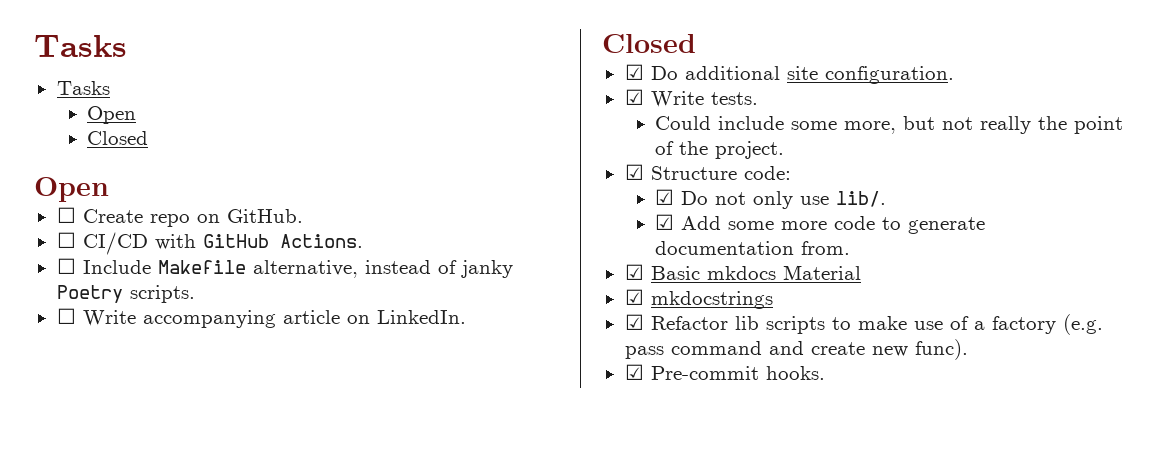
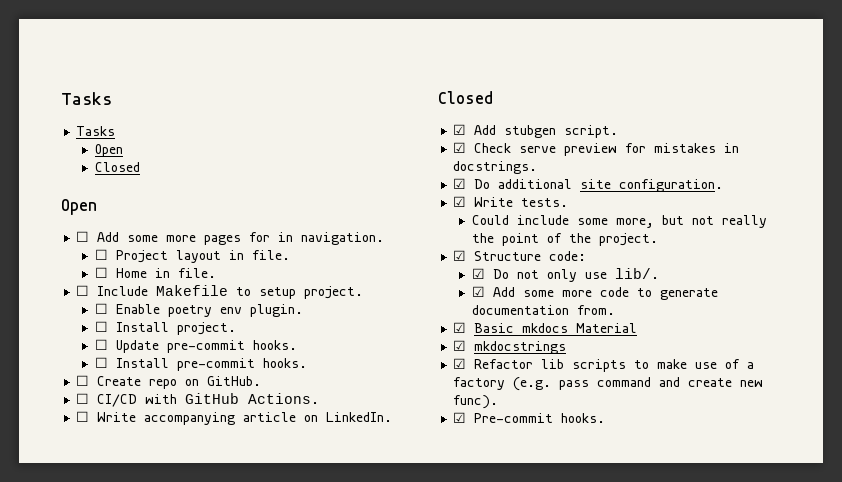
+ ☐ Add some more pages for in navigation.
+ ☐ Project layout in file.
+ ☐ Home in file.
+ ☐ Include Makefile to setup project.
+ ☐ Enable poetry env plugin.
+ ☐ Install project.
+ ☐ Update pre-commit hooks.
+ ☐ Install pre-commit hooks.
- ☐ Include Makefile alternative, instead of janky Poetry scripts.
+ ☑ Add stubgen script.
+ ☑ Check serve preview for mistakes in docstrings.

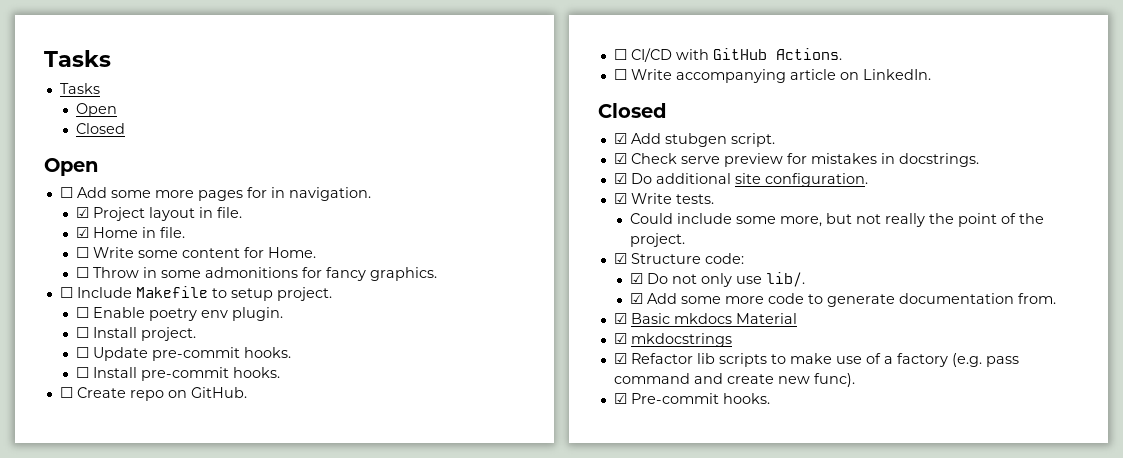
- ☐ Project layout in file.
+ ☑ Project layout in file.
- ☐ Home in file.
+ ☑ Home in file.
+ ☐ Write some content for Home.
+ ☐ Throw in some admonitions for fancy graphics.

